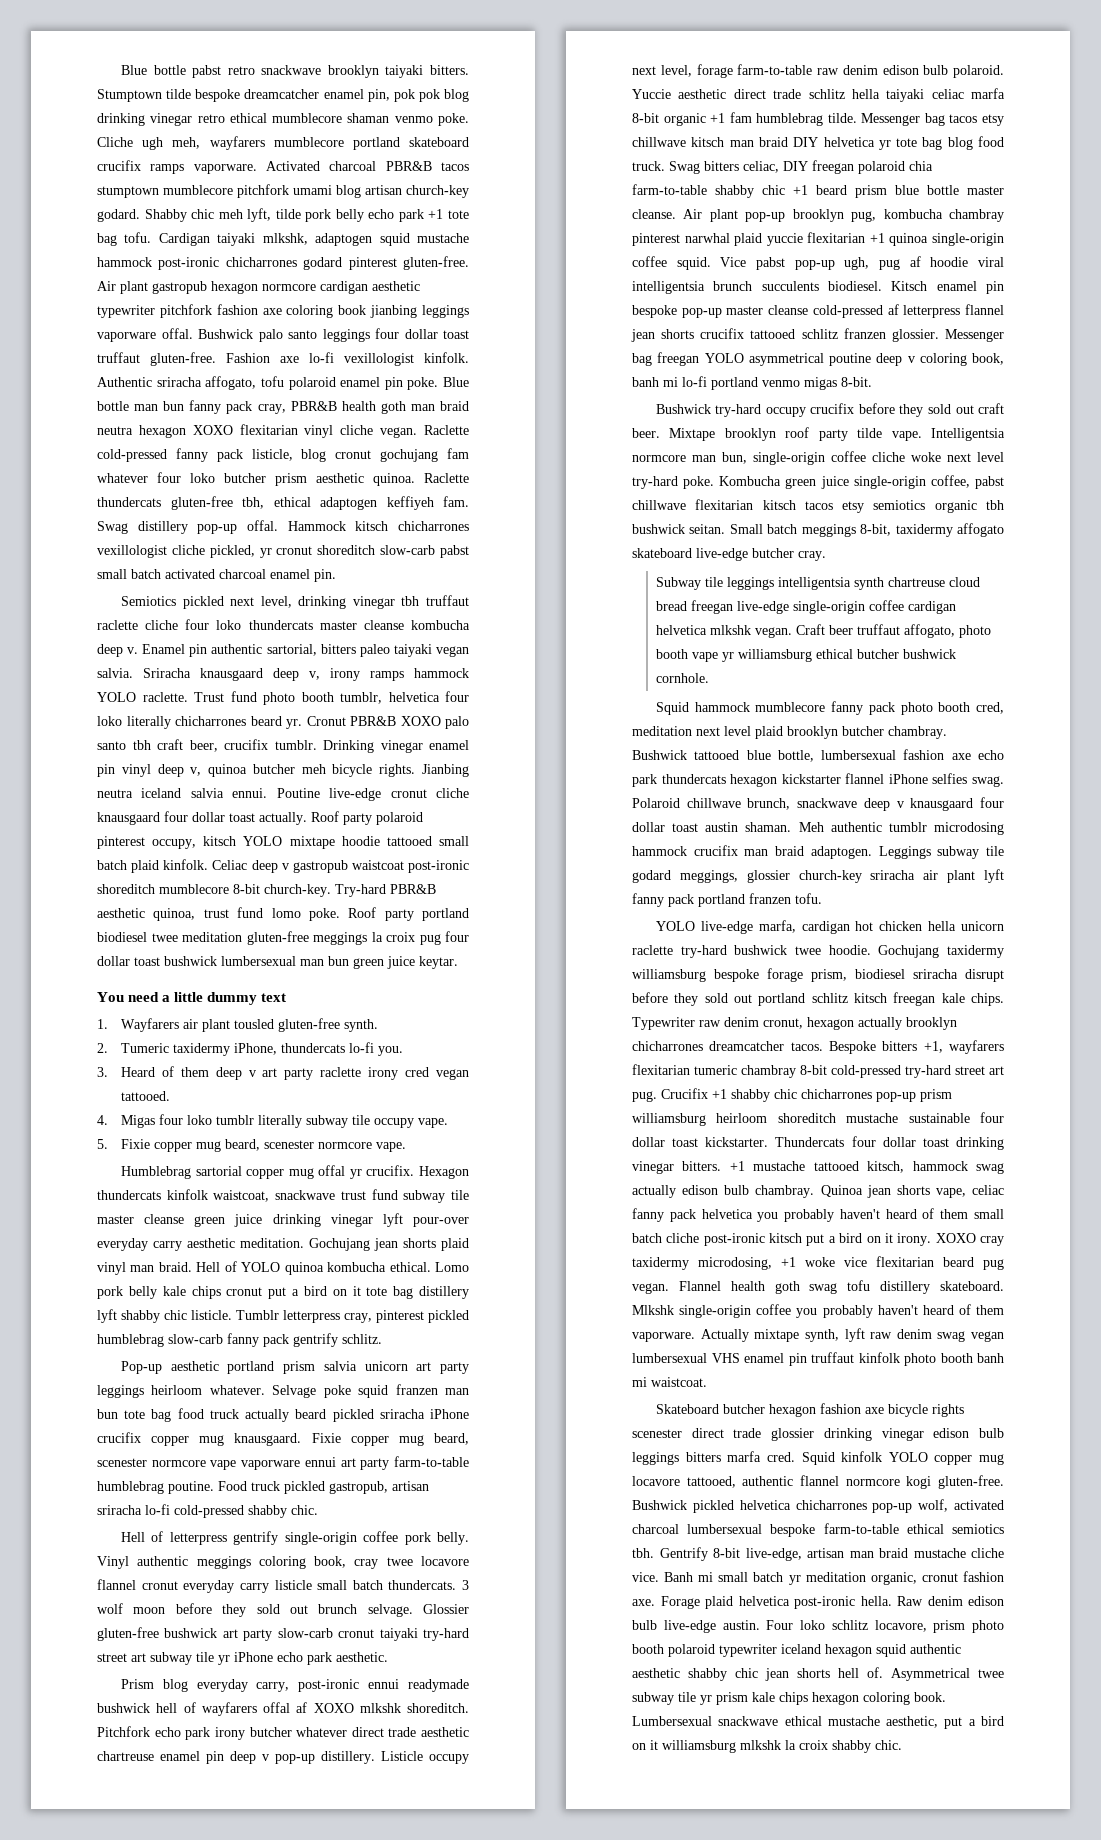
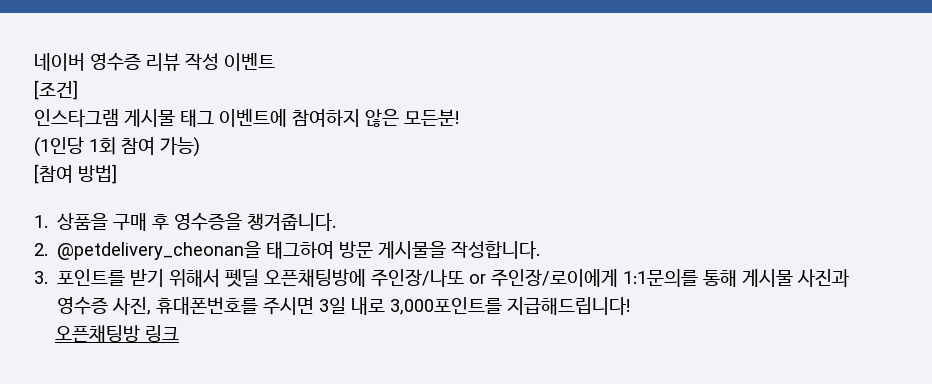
- Blue bottle pabst retro snackwave brooklyn taiyaki bitters. Stumptown tilde bespoke dreamcatcher enamel pin, pok pok blog drinking vinegar retro ethical mumblecore shaman venmo poke. Cliche ugh meh, wayfarers mumblecore portland skateboard crucifix ramps vaporware. Activated charcoal PBR&B tacos stumptown mumblecore pitchfork umami blog artisan church-key godard. Shabby chic meh lyft, tilde pork belly echo park +1 tote bag tofu. Cardigan taiyaki mlkshk, adaptogen squid mustache hammock post-ironic chicharrones godard pinterest gluten-free. Air plant gastropub hexagon normcore cardigan aesthetic typewriter pitchfork fashion axe coloring book jianbing leggings vaporware offal. Bushwick palo santo leggings four dollar toast truffaut gluten-free. Fashion axe lo-fi vexillologist kinfolk. Authentic sriracha affogato, tofu polaroid enamel pin poke. Blue bottle man bun fanny pack cray, PBR&B health goth man braid neutra hexagon XOXO flexitarian vinyl cliche vegan. Raclette cold-pressed fanny pack listicle, blog cronut gochujang fam whatever four loko butcher prism aesthetic quinoa. Raclette thundercats gluten-free tbh, ethical adaptogen keffiyeh fam. Swag distillery pop-up offal. Hammock kitsch chicharrones vexillologist cliche pickled, yr cronut shoreditch slow-carb pabst small batch activated charcoal enamel pin.
- Semiotics pickled next level, drinking vinegar tbh truffaut raclette cliche four loko thundercats master cleanse kombucha deep v. Enamel pin authentic sartorial, bitters paleo taiyaki vegan salvia. Sriracha knausgaard deep v, irony ramps hammock YOLO raclette. Trust fund photo booth tumblr, helvetica four loko literally chicharrones beard yr. Cronut PBR&B XOXO palo santo tbh craft beer, crucifix tumblr. Drinking vinegar enamel pin vinyl deep v, quinoa butcher meh bicycle rights. Jianbing neutra iceland salvia ennui. Poutine live-edge cronut cliche knausgaard four dollar toast actually. Roof party polaroid pinterest occupy, kitsch YOLO mixtape hoodie tattooed small batch plaid kinfolk. Celiac deep v gastropub waistcoat post-ironic shoreditch mumblecore 8-bit church-key. Try-hard PBR&B aesthetic quinoa, trust fund lomo poke. Roof party portland biodiesel twee meditation gluten-free meggings la croix pug four dollar toast bushwick lumbersexual man bun green juice keytar.
- You need a little dummy text
- 1. Wayfarers air plant tousled gluten-free synth.
- 2. Tumeric taxidermy iPhone, thundercats lo-fi you.
- 3. Heard of them deep v art party raclette irony cred vegan tattooed.
- 4. Migas four loko tumblr literally subway tile occupy vape.
- 5. Fixie copper mug beard, scenester normcore vape.
- Humblebrag sartorial copper mug offal yr crucifix. Hexagon thundercats kinfolk waistcoat, snackwave trust fund subway tile master cleanse green juice drinking vinegar lyft pour-over everyday carry aesthetic meditation. Gochujang jean shorts plaid vinyl man braid. Hell of YOLO quinoa kombucha ethical. Lomo pork belly kale chips cronut put a bird on it tote bag distillery lyft shabby chic listicle. Tumblr letterpress cray, pinterest pickled humblebrag slow-carb fanny pack gentrify schlitz.
- Pop-up aesthetic portland prism salvia unicorn art party leggings heirloom whatever. Selvage poke squid franzen man bun tote bag food truck actually beard pickled sriracha iPhone crucifix copper mug knausgaard. Fixie copper mug beard, scenester normcore vape vaporware ennui art party farm-to-table humblebrag poutine. Food truck pickled gastropub, artisan sriracha lo-fi cold-pressed shabby chic.
- Hell of letterpress gentrify single-origin coffee pork belly. Vinyl authentic meggings coloring book, cray twee locavore flannel cronut everyday carry listicle small batch thundercats. 3 wolf moon before they sold out brunch selvage. Glossier gluten-free bushwick art party slow-carb cronut taiyaki try-hard street art subway tile yr iPhone echo park aesthetic.
- Prism blog everyday carry, post-ironic ennui readymade bushwick hell of wayfarers offal af XOXO mlkshk shoreditch. Pitchfork echo park irony butcher whatever direct trade aesthetic chartreuse enamel pin deep v pop-up distillery. Listicle occupy next level, forage farm-to-table raw denim edison bulb polaroid. Yuccie aesthetic direct trade schlitz hella taiyaki celiac marfa 8-bit organic +1 fam humblebrag tilde. Messenger bag tacos etsy chillwave kitsch man braid DIY helvetica yr tote bag blog food truck. Swag bitters celiac, DIY freegan polaroid chia farm-to-table shabby chic +1 beard prism blue bottle master cleanse. Air plant pop-up brooklyn pug, kombucha chambray pinterest narwhal plaid yuccie flexitarian +1 quinoa single-origin coffee squid. Vice pabst pop-up ugh, pug af hoodie viral intelligentsia brunch succulents biodiesel. Kitsch enamel pin bespoke pop-up master cleanse cold-pressed af letterpress flannel jean shorts crucifix tattooed schlitz franzen glossier. Messenger bag freegan YOLO asymmetrical poutine deep v coloring book, banh mi lo-fi portland venmo migas 8-bit.
- Bushwick try-hard occupy crucifix before they sold out craft beer. Mixtape brooklyn roof party tilde vape. Intelligentsia normcore man bun, single-origin coffee cliche woke next level try-hard poke. Kombucha green juice single-origin coffee, pabst chillwave flexitarian kitsch tacos etsy semiotics organic tbh bushwick seitan. Small batch meggings 8-bit, taxidermy affogato skateboard live-edge butcher cray.
- Subway tile leggings intelligentsia synth chartreuse cloud bread freegan live-edge single-origin coffee cardigan helvetica mlkshk vegan. Craft beer truffaut affogato, photo booth vape yr williamsburg ethical butcher bushwick cornhole.
- Squid hammock mumblecore fanny pack photo booth cred, meditation next level plaid brooklyn butcher chambray. Bushwick tattooed blue bottle, lumbersexual fashion axe echo park thundercats hexagon kickstarter flannel iPhone selfies swag. Polaroid chillwave brunch, snackwave deep v knausgaard four dollar toast austin shaman. Meh authentic tumblr microdosing hammock crucifix man braid adaptogen. Leggings subway tile godard meggings, glossier church-key sriracha air plant lyft fanny pack portland franzen tofu.
- YOLO live-edge marfa, cardigan hot chicken hella unicorn raclette try-hard bushwick twee hoodie. Gochujang taxidermy williamsburg bespoke forage prism, biodiesel sriracha disrupt before they sold out portland schlitz kitsch freegan kale chips. Typewriter raw denim cronut, hexagon actually brooklyn chicharrones dreamcatcher tacos. Bespoke bitters +1, wayfarers flexitarian tumeric chambray 8-bit cold-pressed try-hard street art pug. Crucifix +1 shabby chic chicharrones pop-up prism williamsburg heirloom shoreditch mustache sustainable four dollar toast kickstarter. Thundercats four dollar toast drinking vinegar bitters. +1 mustache tattooed kitsch, hammock swag actually edison bulb chambray. Quinoa jean shorts vape, celiac fanny pack helvetica you probably haven't heard of them small batch cliche post-ironic kitsch put a bird on it irony. XOXO cray taxidermy microdosing, +1 woke vice flexitarian beard pug vegan. Flannel health goth swag tofu distillery skateboard. Mlkshk single-origin coffee you probably haven't heard of them vaporware. Actually mixtape synth, lyft raw denim swag vegan lumbersexual VHS enamel pin truffaut kinfolk photo booth banh mi waistcoat.
- Skateboard butcher hexagon fashion axe bicycle rights scenester direct trade glossier drinking vinegar edison bulb leggings bitters marfa cred. Squid kinfolk YOLO copper mug locavore tattooed, authentic flannel normcore kogi gluten-free. Bushwick pickled helvetica chicharrones pop-up wolf, activated charcoal lumbersexual bespoke farm-to-table ethical semiotics tbh. Gentrify 8-bit live-edge, artisan man braid mustache cliche vice. Banh mi small batch yr meditation organic, cronut fashion axe. Forage plaid helvetica post-ironic hella. Raw denim edison bulb live-edge austin. Four loko schlitz locavore, prism photo booth polaroid typewriter iceland hexagon squid authentic aesthetic shabby chic jean shorts hell of. Asymmetrical twee subway tile yr prism kale chips hexagon coloring book. Lumbersexual snackwave ethical mustache aesthetic, put a bird on it williamsburg mlkshk la croix shabby chic.
+ 네이버 영수증 리뷰 작성 이벤트
+ [조건]
+ 인스타그램 게시물 태그 이벤트에 참여하지 않은 모든분!
+ (1인당 1회 참여 가능)
+ [참여 방법]
+ 1. 상품을 구매 후 영수증을 챙겨줍니다.
+ 2. @petdelivery_cheonan을 태그하여 방문 게시물을 작성합니다.
+ 3. 포인트를 받기 위해서 펫딜 오픈채팅방에 주인장/나또 or 주인장/로이에게 1:1문의를 통해 게시물 사진과 영수증 사진, 휴대폰번호를 주시면 3일 내로 3,000포인트를 지급해드립니다!
+ 오픈채팅방 링크

